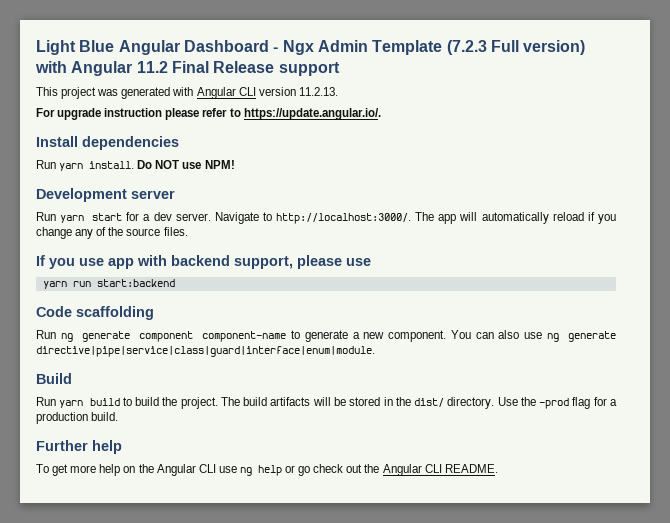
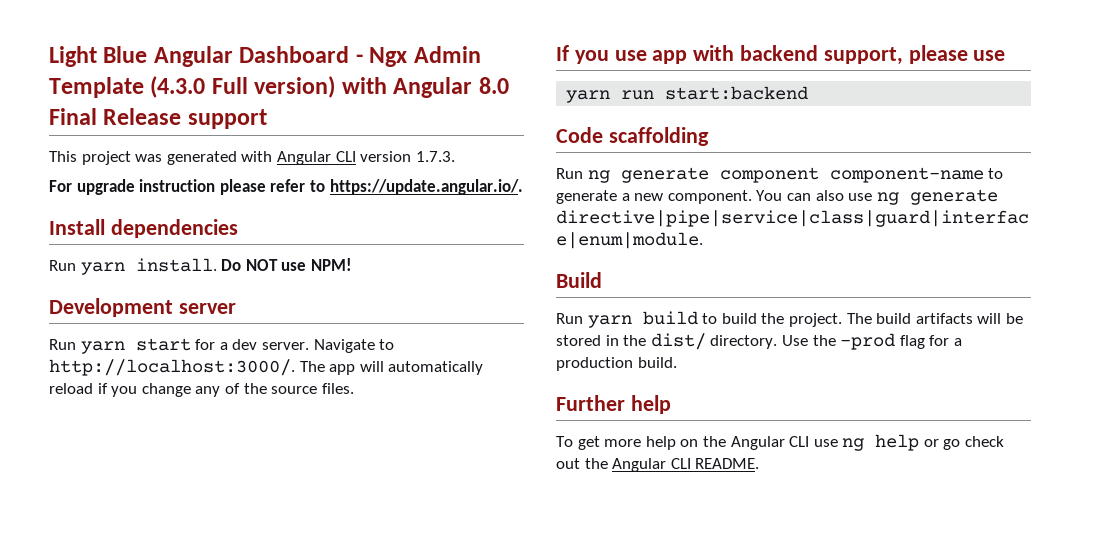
- Light Blue Angular Dashboard - Ngx Admin Template (7.2.3 Full version) with Angular 11.2 Final Release support
+ Light Blue Angular Dashboard - Ngx Admin Template (4.3.0 Full version) with Angular 8.0 Final Release support
- This project was generated with Angular CLI version 11.2.13.
+ This project was generated with Angular CLI version 1.7.3.

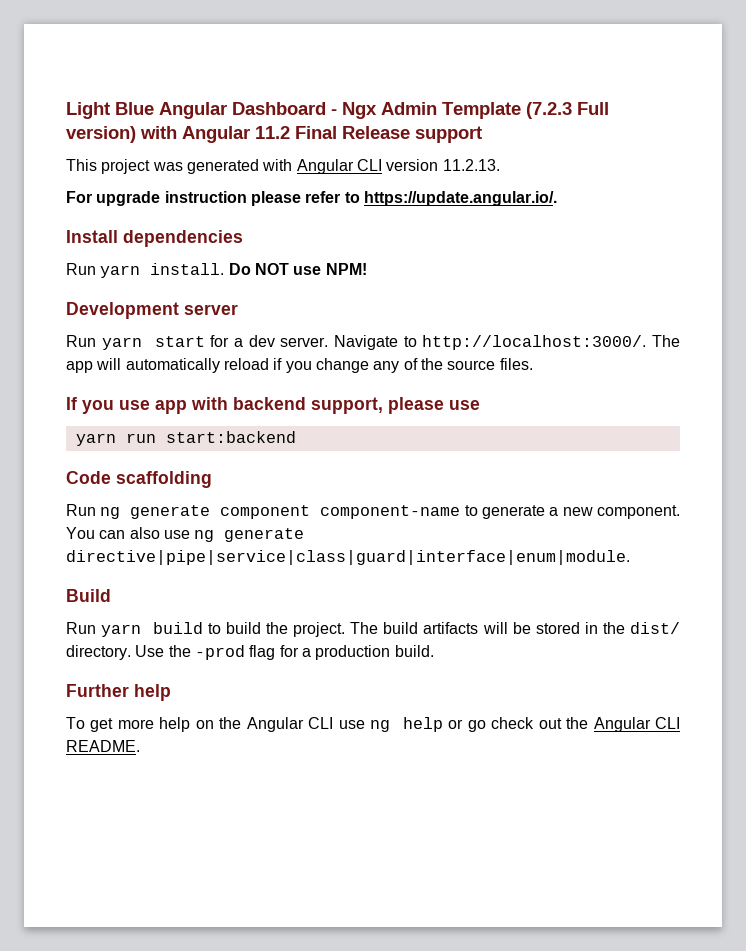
- Light Blue Angular Dashboard - Ngx Admin Template (4.3.0 Full version) with Angular 8.0 Final Release support
+ Light Blue Angular Dashboard - Ngx Admin Template (7.2.3 Full version) with Angular 11.2 Final Release support
- This project was generated with Angular CLI version 1.7.3.
+ This project was generated with Angular CLI version 11.2.13.

